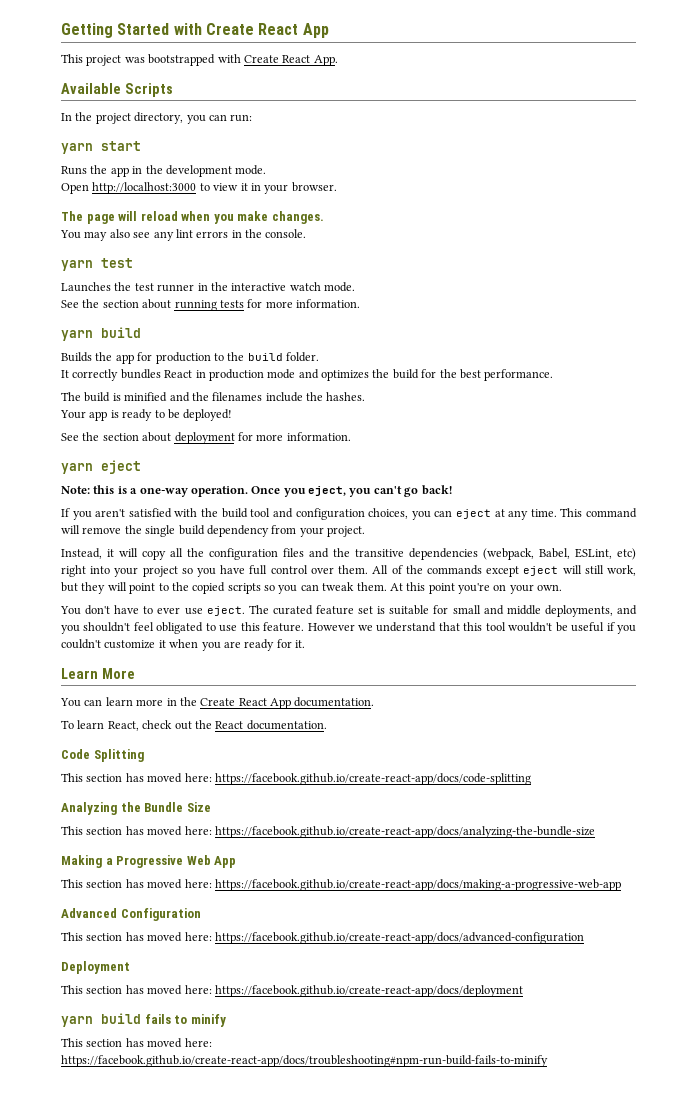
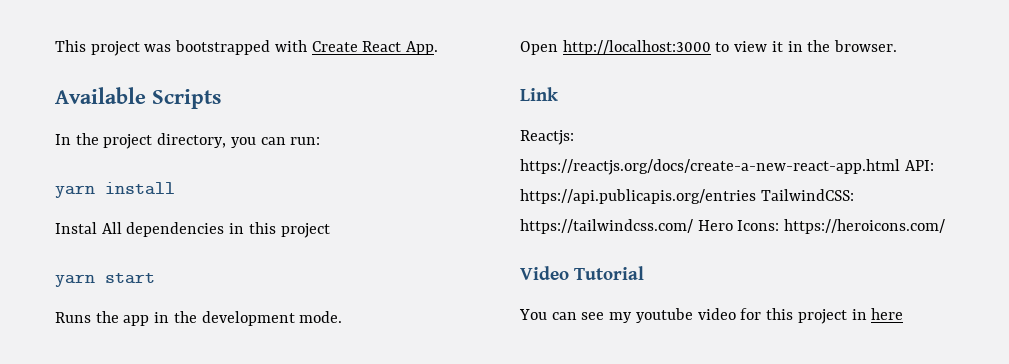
- Getting Started with Create React App
+ yarn install
+ Instal All dependencies in this project
- Open http://localhost:3000 to view it in your browser.
+ Open http://localhost:3000 to view it in the browser.
- The page will reload when you make changes.
- You may also see any lint errors in the console.
- yarn test
- Launches the test runner in the interactive watch mode.
- See the section about running tests for more information.
- yarn build
- Builds the app for production to the build folder.
- It correctly bundles React in production mode and optimizes the build for the best performance.
- The build is minified and the filenames include the hashes.
- Your app is ready to be deployed!
- See the section about deployment for more information.
- yarn eject
- Note: this is a one-way operation. Once you eject, you can't go back!
- If you aren't satisfied with the build tool and configuration choices, you can eject at any time. This command will remove the single build dependency from your project.
- Instead, it will copy all the configuration files and the transitive dependencies (webpack, Babel, ESLint, etc) right into your project so you have full control over them. All of the commands except eject will still work, but they will point to the copied scripts so you can tweak them. At this point you're on your own.
- You don't have to ever use eject. The curated feature set is suitable for small and middle deployments, and you shouldn't feel obligated to use this feature. However we understand that this tool wouldn't be useful if you couldn't customize it when you are ready for it.
- Learn More
- You can learn more in the Create React App documentation.
- To learn React, check out the React documentation.
- Code Splitting
- This section has moved here: https://facebook.github.io/create-react-app/docs/code-splitting
- Analyzing the Bundle Size
- This section has moved here: https://facebook.github.io/create-react-app/docs/analyzing-the-bundle-size
- Making a Progressive Web App
- This section has moved here: https://facebook.github.io/create-react-app/docs/making-a-progressive-web-app
- Advanced Configuration
- This section has moved here: https://facebook.github.io/create-react-app/docs/advanced-configuration
- Deployment
- This section has moved here: https://facebook.github.io/create-react-app/docs/deployment
- yarn build fails to minify
- This section has moved here: https://facebook.github.io/create-react-app/docs/troubleshooting#npm-run-build-fails-to-minify
+ Link
+ Reactjs: https://reactjs.org/docs/create-a-new-react-app.html API: https://api.publicapis.org/entries TailwindCSS: https://tailwindcss.com/ Hero Icons: https://heroicons.com/
+ Video Tutorial
+ You can see my youtube video for this project in here

